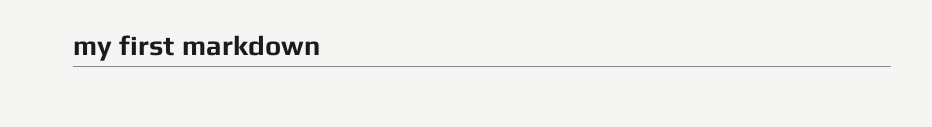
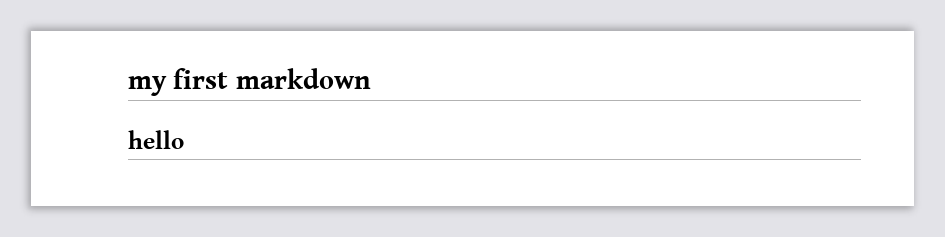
+ hello

